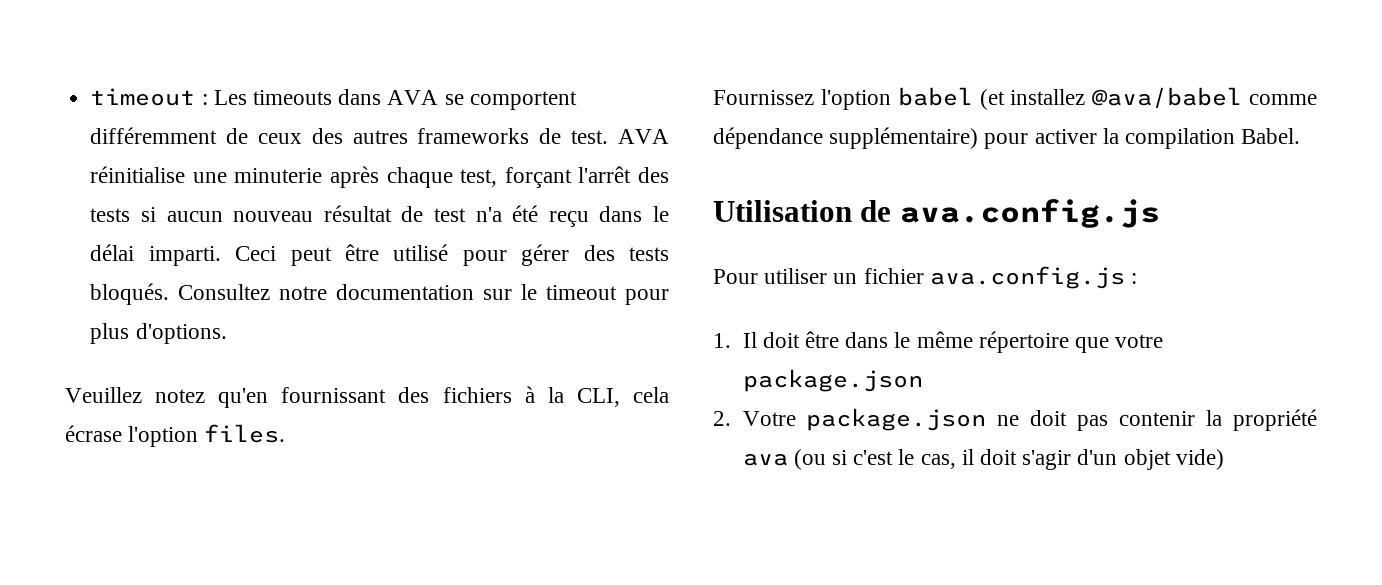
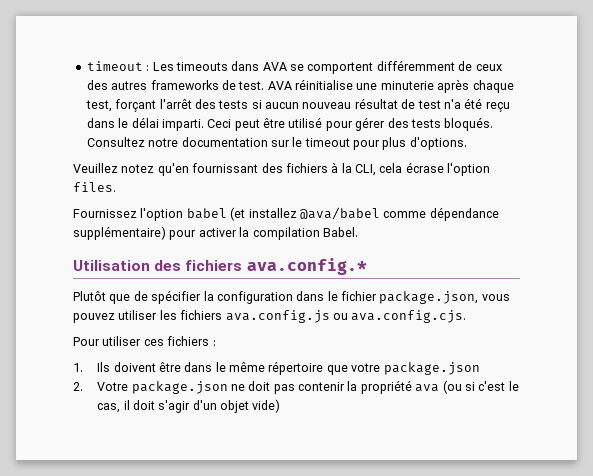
- Utilisation de ava.config.js
+ Utilisation des fichiers ava.config.*
+ Plutôt que de spécifier la configuration dans le fichier package.json, vous pouvez utiliser les fichiers ava.config.js ou ava.config.cjs.
- Pour utiliser un fichier ava.config.js :
+ Pour utiliser ces fichiers :
- 1. Il doit être dans le même répertoire que votre package.json
+ 1. Ils doivent être dans le même répertoire que votre package.json

